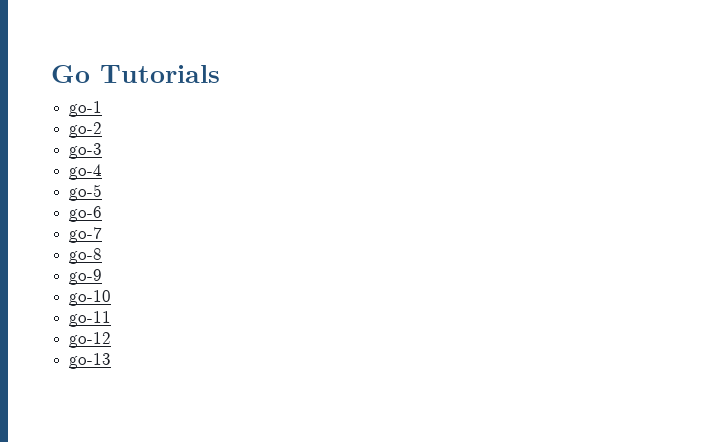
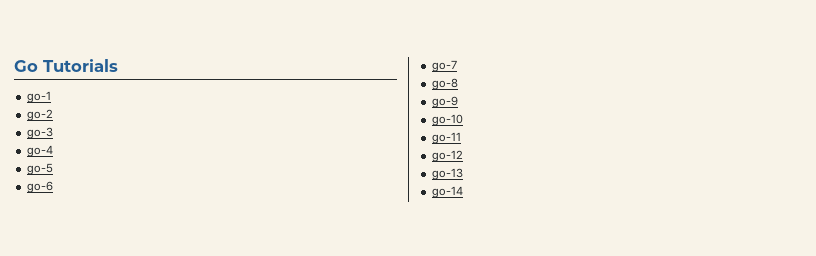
+ go-14

